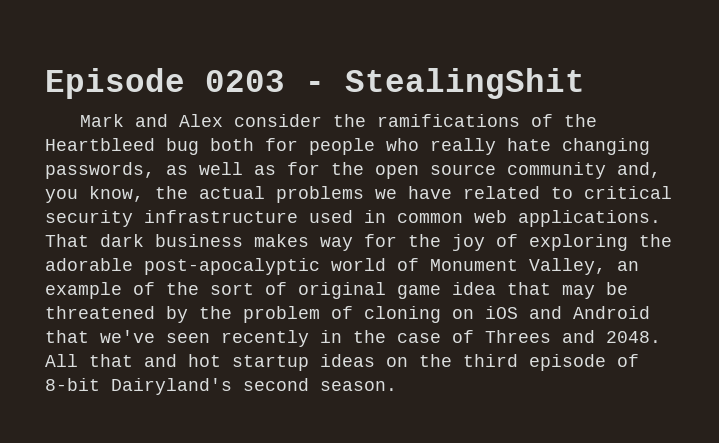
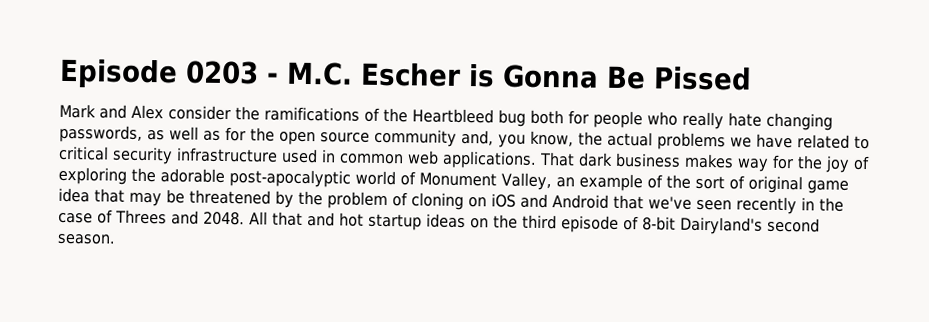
- Episode 0203 - StealingShit
+ Episode 0203 - M.C. Escher is Gonna Be Pissed

